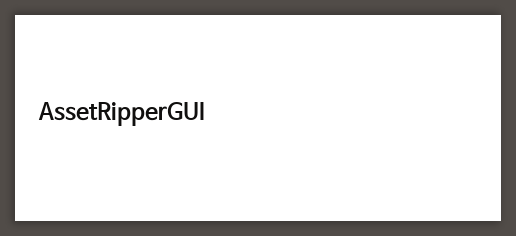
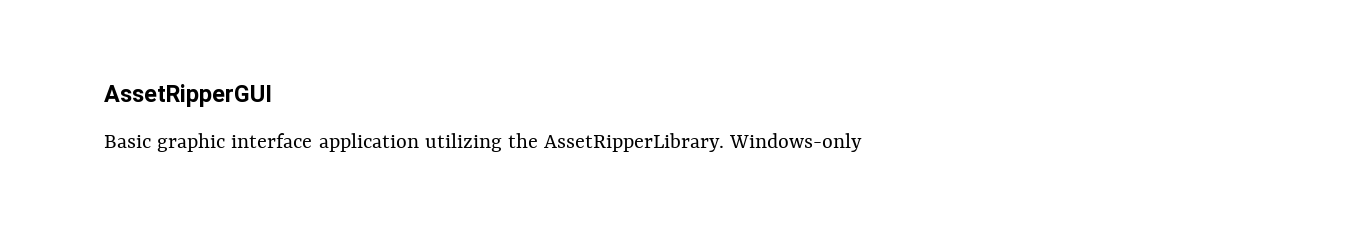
+ Basic graphic interface application utilizing the AssetRipperLibrary. Windows-only

